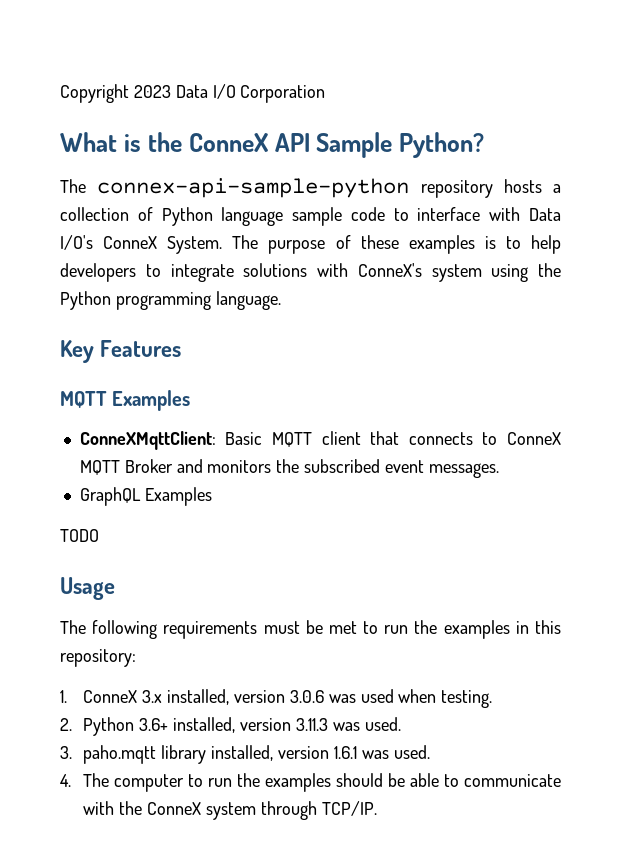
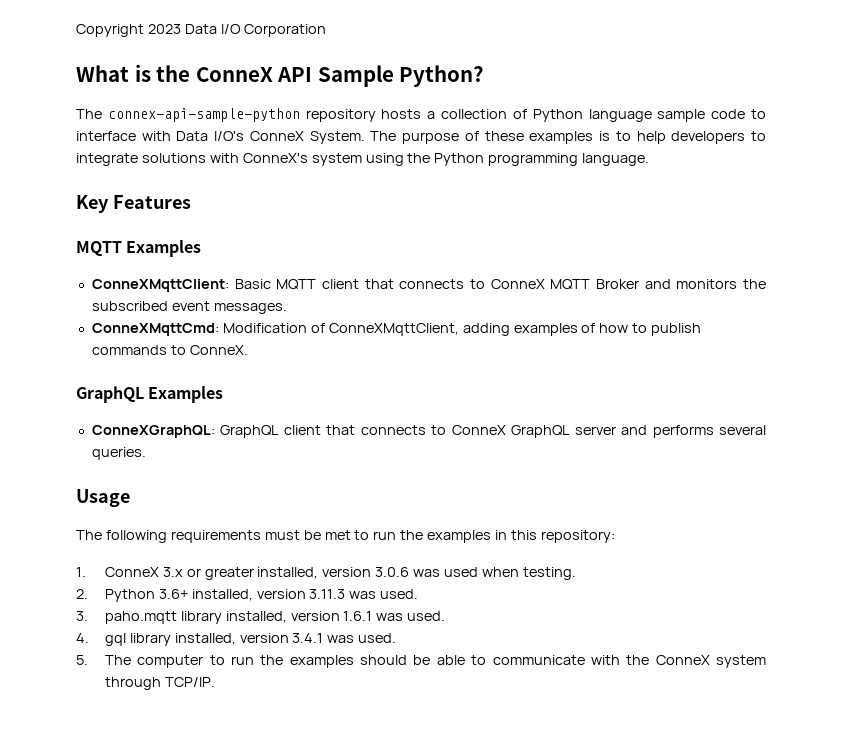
+ ConneXMqttCmd: Modification of ConneXMqttClient, adding examples of how to publish commands to ConneX.
  GraphQL Examples
- TODO
+ ConneXGraphQL: GraphQL client that connects to ConneX GraphQL server and performs several queries.
- 1. ConneX 3.x installed, version 3.0.6 was used when testing.
+ 1. ConneX 3.x or greater installed, version 3.0.6 was used when testing.
- 4. The computer to run the examples should be able to communicate with the ConneX system through TCP/IP.
+ 4. gql library installed, version 3.4.1 was used.
+ 5. The computer to run the examples should be able to communicate with the ConneX system through TCP/IP.

